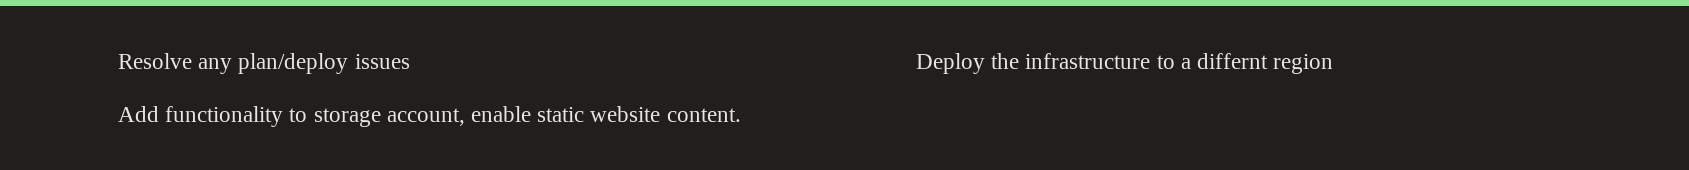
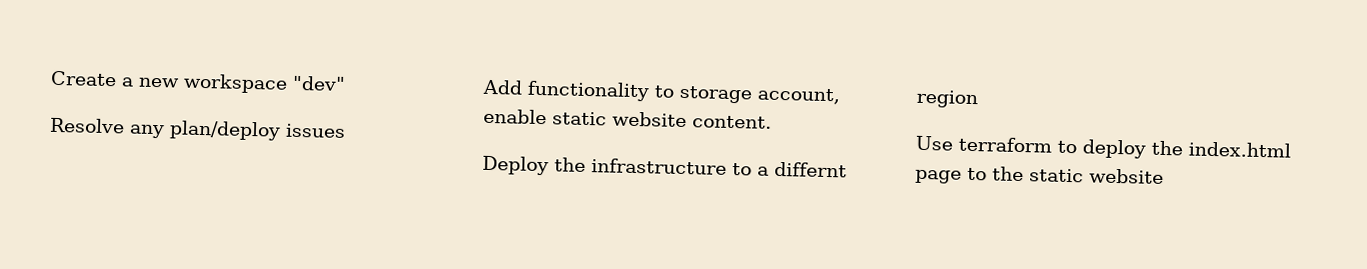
+ Create a new workspace "dev"
+ Use terraform to deploy the index.html page to the static website

